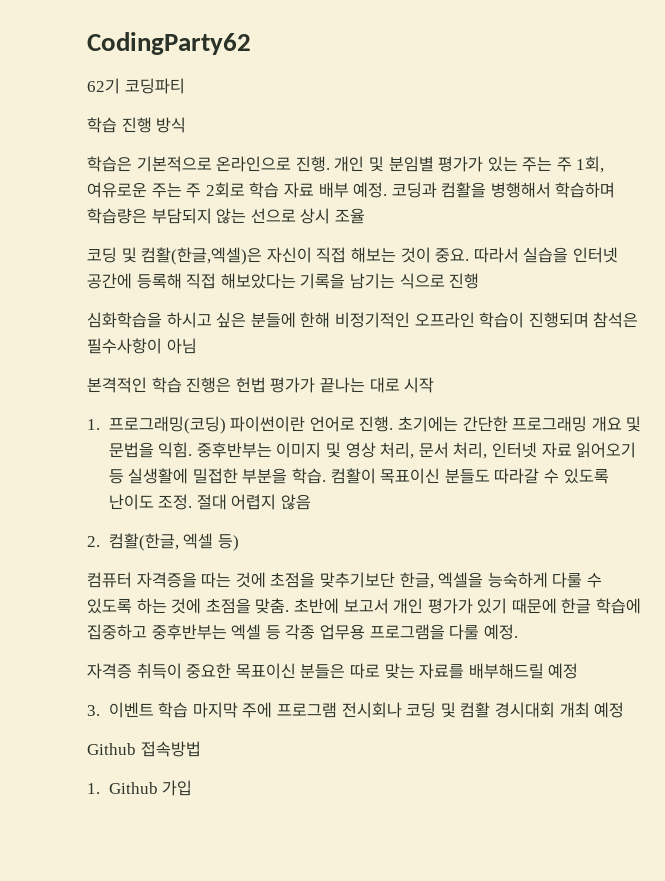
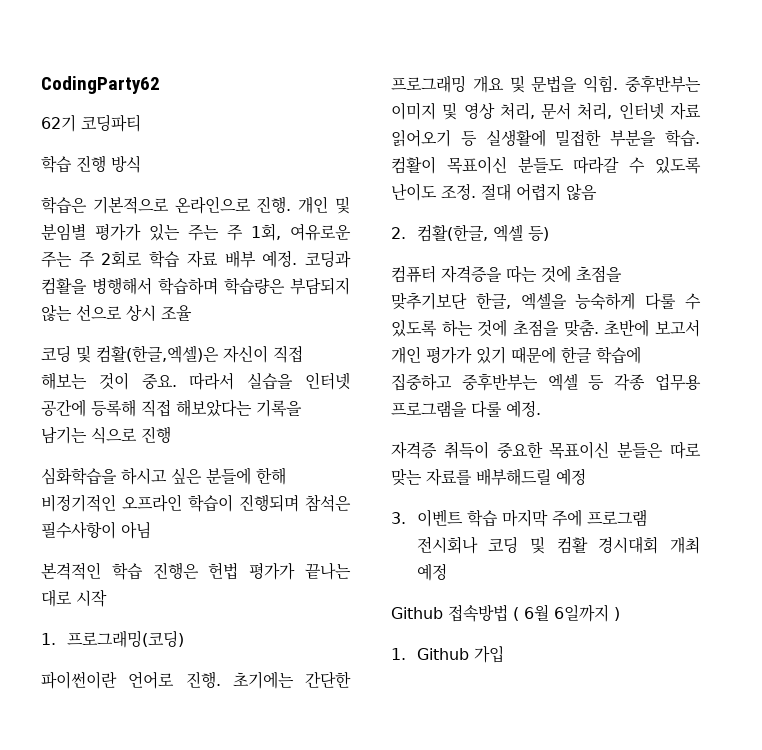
- 1. 프로그래밍(코딩) 파이썬이란 언어로 진행.
+ 1. 프로그래밍(코딩)
+ 파이썬이란 언어로 진행.
- Github 접속방법
+ Github 접속방법 ( 6월 6일까지 )

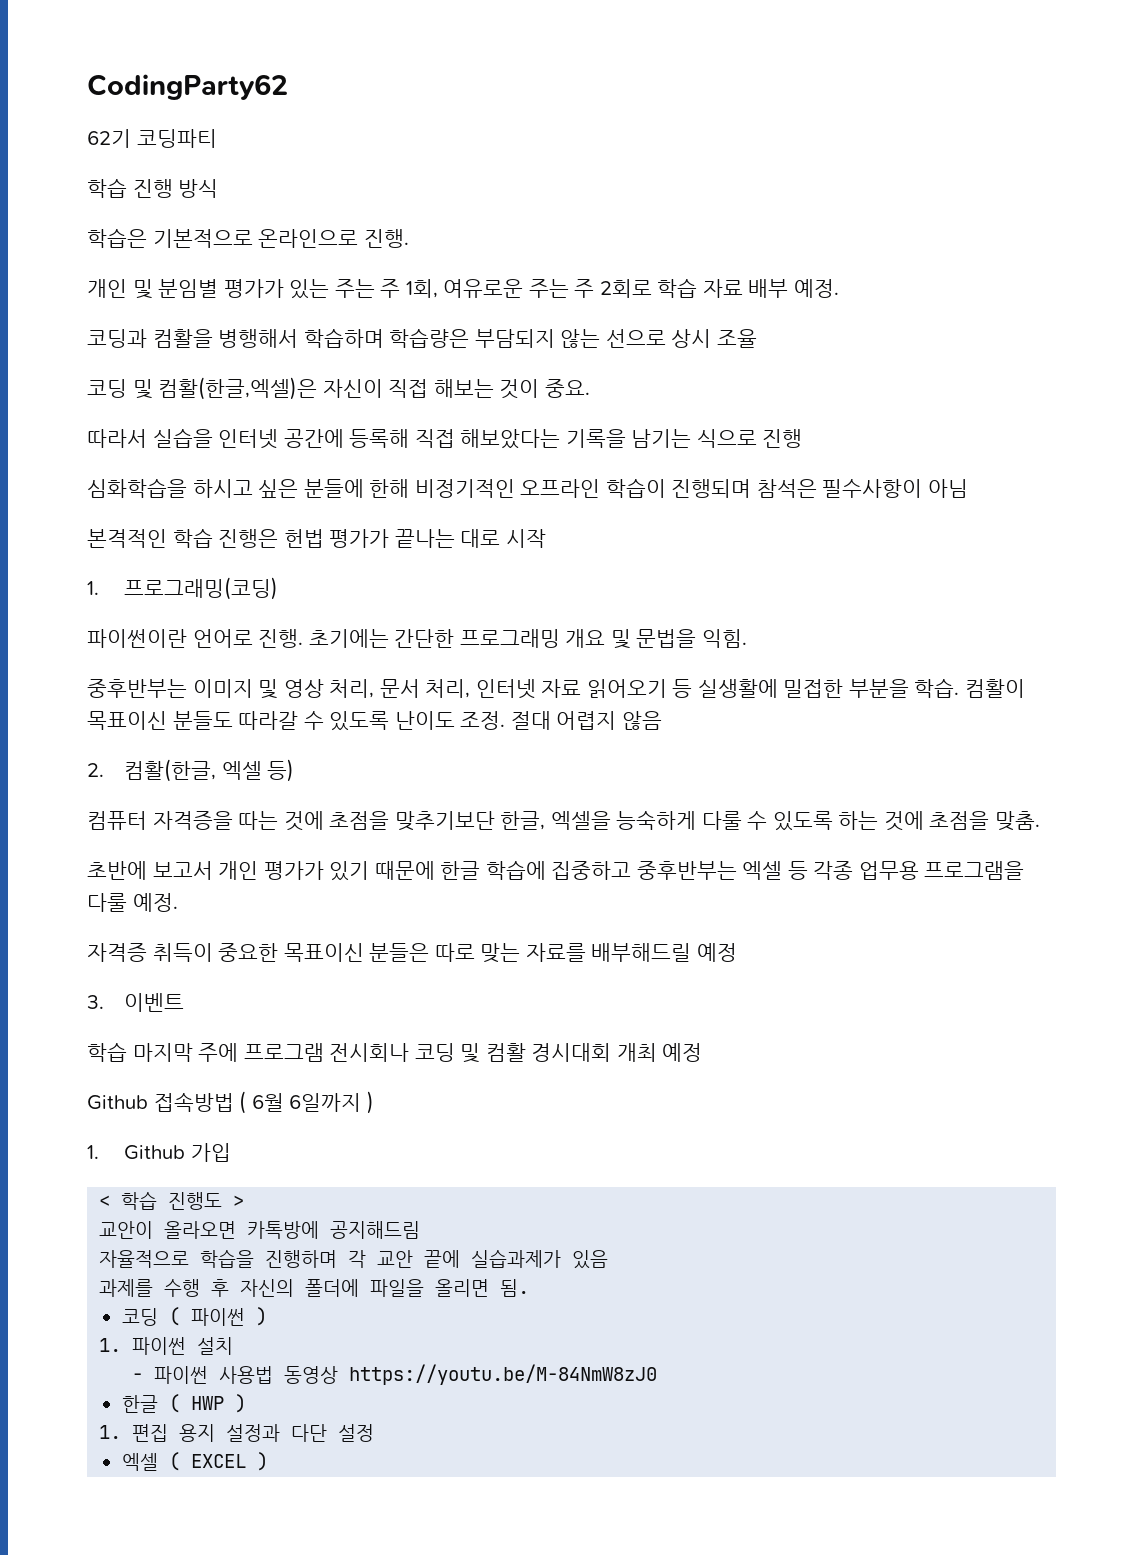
- 학습은 기본적으로 온라인으로 진행. 개인 및 분임별 평가가 있는 주는 주 1회, 여유로운 주는 주 2회로 학습 자료 배부 예정. 코딩과 컴활을 병행해서 학습하며 학습량은 부담되지 않는 선으로 상시 조율
+ 학습은 기본적으로 온라인으로 진행.
+ 개인 및 분임별 평가가 있는 주는 주 1회, 여유로운 주는 주 2회로 학습 자료 배부 예정.
+ 코딩과 컴활을 병행해서 학습하며 학습량은 부담되지 않는 선으로 상시 조율
- 코딩 및 컴활(한글,엑셀)은 자신이 직접 해보는 것이 중요. 따라서 실습을 인터넷 공간에 등록해 직접 해보았다는 기록을 남기는 식으로 진행
+ 코딩 및 컴활(한글,엑셀)은 자신이 직접 해보는 것이 중요.
+ 따라서 실습을 인터넷 공간에 등록해 직접 해보았다는 기록을 남기는 식으로 진행
- 초기에는 간단한 프로그래밍 개요 및 문법을 익힘. 중후반부는 이미지 및 영상 처리, 문서 처리, 인터넷 자료 읽어오기 등 실생활에 밀접한 부분을 학습.
+ 초기에는 간단한 프로그래밍 개요 및 문법을 익힘.
+ 중후반부는 이미지 및 영상 처리, 문서 처리, 인터넷 자료 읽어오기 등 실생활에 밀접한 부분을 학습.
- 컴퓨터 자격증을 따는 것에 초점을 맞추기보단 한글, 엑셀을 능숙하게 다룰 수 있도록 하는 것에 초점을 맞춤. 초반에 보고서 개인 평가가 있기 때문에 한글 학습에 집중하고 중후반부는 엑셀 등 각종 업무용 프로그램을 다룰 예정.
+ 컴퓨터 자격증을 따는 것에 초점을 맞추기보단 한글, 엑셀을 능숙하게 다룰 수 있도록 하는 것에 초점을 맞춤.
+ 초반에 보고서 개인 평가가 있기 때문에 한글 학습에 집중하고 중후반부는 엑셀 등 각종 업무용 프로그램을 다룰 예정.
- 3. 이벤트 학습 마지막 주에 프로그램 전시회나 코딩 및 컴활 경시대회 개최 예정
+ 3. 이벤트
+ 학습 마지막 주에 프로그램 전시회나 코딩 및 컴활 경시대회 개최 예정
+ < 학습 진행도 >
+ 교안이 올라오면 카톡방에 공지해드림
+ 자율적으로 학습을 진행하며 각 교안 끝에 실습과제가 있음
+ 과제를 수행 후 자신의 폴더에 파일을 올리면 됨.
+ 코딩 ( 파이썬 )
+ 1. 파이썬 설치
+ - 파이썬 사용법 동영상 https://youtu.be/M-84NmW8zJ0
+ 한글 ( HWP )
+ 1. 편집 용지 설정과 다단 설정
+ 엑셀 ( EXCEL )

